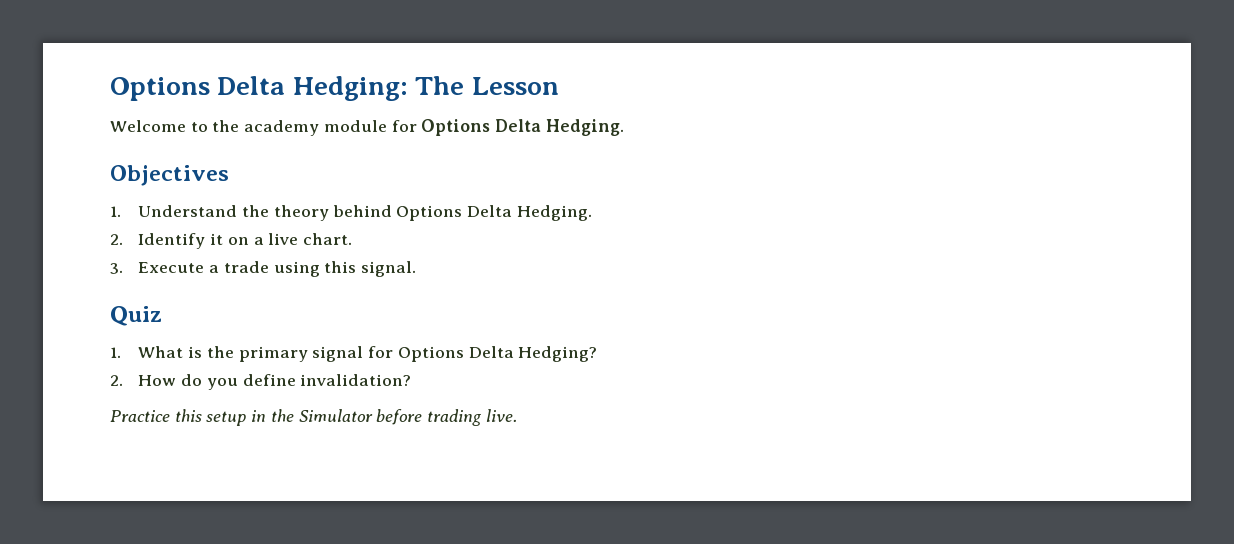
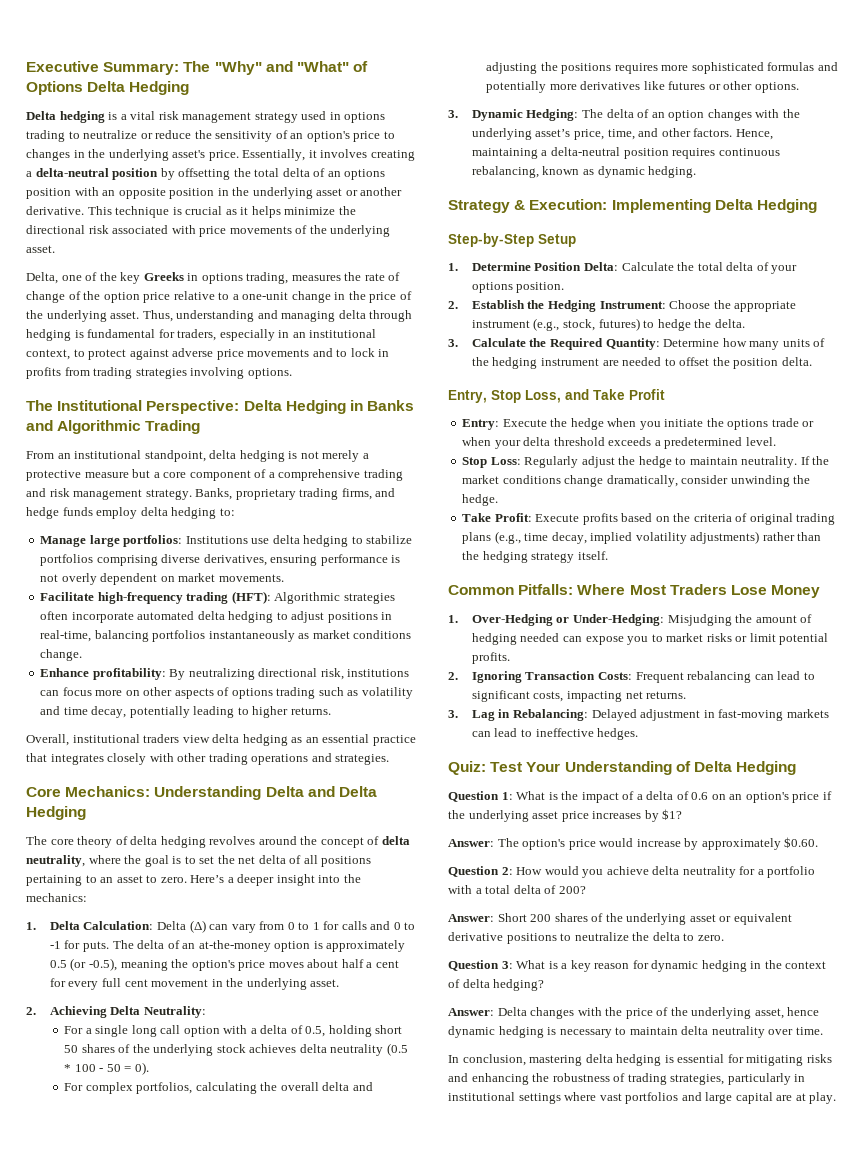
- Options Delta Hedging: The Lesson
- Welcome to the academy module for Options Delta Hedging.
- Objectives
- 1. Understand the theory behind Options Delta Hedging.
- 2. Identify it on a live chart.
- 3. Execute a trade using this signal.
- Quiz
- 1. What is the primary signal for Options Delta Hedging?
- 2. How do you define invalidation?
- Practice this setup in the Simulator before trading live.
+ Executive Summary: The "Why" and "What" of Options Delta Hedging
+ Delta hedging is a vital risk management strategy used in options trading to neutralize or reduce the sensitivity of an option's price to changes in the underlying asset's price. Essentially, it involves creating a delta-neutral position by offsetting the total delta of an options position with an opposite position in the underlying asset or another derivative. This technique is crucial as it helps minimize the directional risk associated with price movements of the underlying asset.
+ Delta, one of the key Greeks in options trading, measures the rate of change of the option price relative to a one-unit change in the price of the underlying asset. Thus, understanding and managing delta through hedging is fundamental for traders, especially in an institutional context, to protect against adverse price movements and to lock in profits from trading strategies involving options.
+ The Institutional Perspective: Delta Hedging in Banks and Algorithmic Trading
+ From an institutional standpoint, delta hedging is not merely a protective measure but a core component of a comprehensive trading and risk management strategy. Banks, proprietary trading firms, and hedge funds employ delta hedging to:
+ Manage large portfolios: Institutions use delta hedging to stabilize portfolios comprising diverse derivatives, ensuring performance is not overly dependent on market movements.
+ Facilitate high-frequency trading (HFT): Algorithmic strategies often incorporate automated delta hedging to adjust positions in real-time, balancing portfolios instantaneously as market conditions change.
+ Enhance profitability: By neutralizing directional risk, institutions can focus more on other aspects of options trading such as volatility and time decay, potentially leading to higher returns.
+ Overall, institutional traders view delta hedging as an essential practice that integrates closely with other trading operations and strategies.
+ Core Mechanics: Understanding Delta and Delta Hedging
+ The core theory of delta hedging revolves around the concept of delta neutrality, where the goal is to set the net delta of all positions pertaining to an asset to zero. Here’s a deeper insight into the mechanics:
+ 1. Delta Calculation: Delta (Δ) can vary from 0 to 1 for calls and 0 to -1 for puts. The delta of an at-the-money option is approximately 0.5 (or -0.5), meaning the option's price moves about half a cent for every full cent movement in the underlying asset.
+ 2. Achieving Delta Neutrality:
+ For a single long call option with a delta of 0.5, holding short 50 shares of the underlying stock achieves delta neutrality (0.5 * 100 - 50 = 0).
+ For complex portfolios, calculating the overall delta and adjusting the positions requires more sophisticated formulas and potentially more derivatives like futures or other options.
+ 3. Dynamic Hedging: The delta of an option changes with the underlying asset’s price, time, and other factors. Hence, maintaining a delta-neutral position requires continuous rebalancing, known as dynamic hedging.
+ Strategy & Execution: Implementing Delta Hedging
+ Step-by-Step Setup
+ 1. Determine Position Delta: Calculate the total delta of your options position.
+ 2. Establish the Hedging Instrument: Choose the appropriate instrument (e.g., stock, futures) to hedge the delta.
+ 3. Calculate the Required Quantity: Determine how many units of the hedging instrument are needed to offset the position delta.
+ Entry, Stop Loss, and Take Profit
+ Entry: Execute the hedge when you initiate the options trade or when your delta threshold exceeds a predetermined level.
+ Stop Loss: Regularly adjust the hedge to maintain neutrality. If the market conditions change dramatically, consider unwinding the hedge.
+ Take Profit: Execute profits based on the criteria of original trading plans (e.g., time decay, implied volatility adjustments) rather than the hedging strategy itself.
+ Common Pitfalls: Where Most Traders Lose Money
+ 1. Over-Hedging or Under-Hedging: Misjudging the amount of hedging needed can expose you to market risks or limit potential profits.
+ 2. Ignoring Transaction Costs: Frequent rebalancing can lead to significant costs, impacting net returns.
+ 3. Lag in Rebalancing: Delayed adjustment in fast-moving markets can lead to ineffective hedges.
+ Quiz: Test Your Understanding of Delta Hedging
+ Question 1: What is the impact of a delta of 0.6 on an option's price if the underlying asset price increases by $1?
+ Answer: The option's price would increase by approximately $0.60.
+ Question 2: How would you achieve delta neutrality for a portfolio with a total delta of 200?
+ Answer: Short 200 shares of the underlying asset or equivalent derivative positions to neutralize the delta to zero.
+ Question 3: What is a key reason for dynamic hedging in the context of delta hedging?
+ Answer: Delta changes with the price of the underlying asset, hence dynamic hedging is necessary to maintain delta neutrality over time.
+ In conclusion, mastering delta hedging is essential for mitigating risks and enhancing the robustness of trading strategies, particularly in institutional settings where vast portfolios and large capital are at play.

